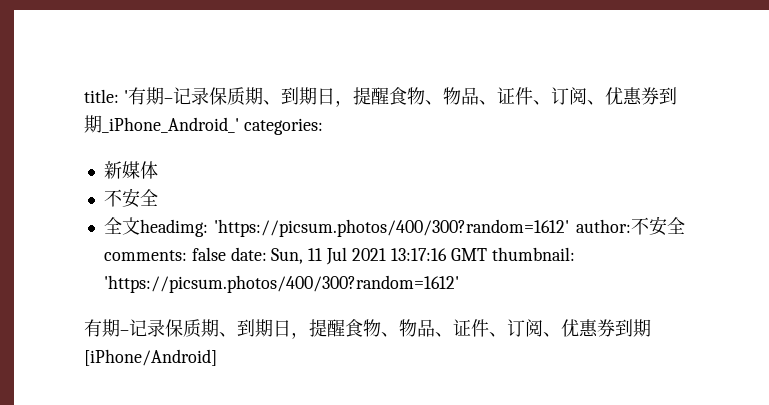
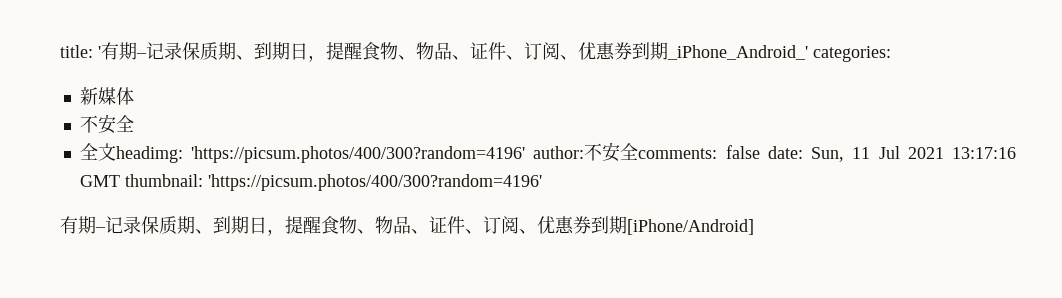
- 全文headimg: 'https://picsum.photos/400/300?random=1612' author:不安全comments: false date: Sun, 11 Jul 2021 13:17:16 GMT thumbnail: 'https://picsum.photos/400/300?random=1612'
+ 全文headimg: 'https://picsum.photos/400/300?random=4196' author:不安全comments: false date: Sun, 11 Jul 2021 13:17:16 GMT thumbnail: 'https://picsum.photos/400/300?random=4196'

